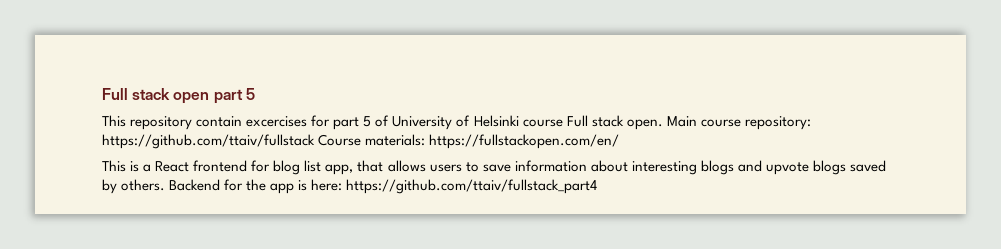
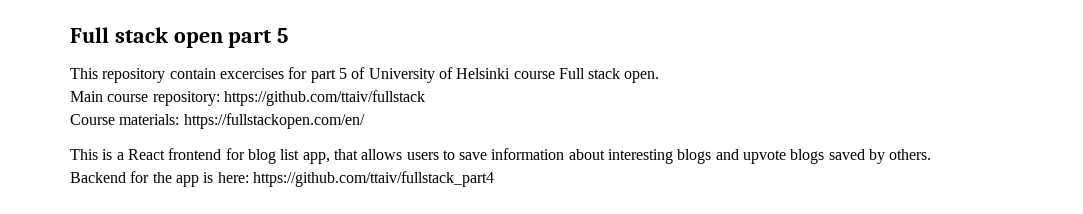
- This repository contain excercises for part 5 of University of Helsinki course Full stack open. Main course repository: https://github.com/ttaiv/fullstack Course materials: https://fullstackopen.com/en/
+ This repository contain excercises for part 5 of University of Helsinki course Full stack open.
+ Main course repository: https://github.com/ttaiv/fullstack
+ Course materials: https://fullstackopen.com/en/
- This is a React frontend for blog list app, that allows users to save information about interesting blogs and upvote blogs saved by others. Backend for the app is here: https://github.com/ttaiv/fullstack_part4
+ This is a React frontend for blog list app, that allows users to save information about interesting blogs and upvote blogs saved by others.
+ Backend for the app is here: https://github.com/ttaiv/fullstack_part4

